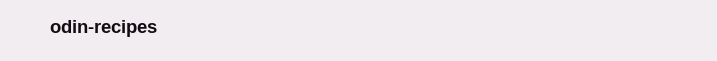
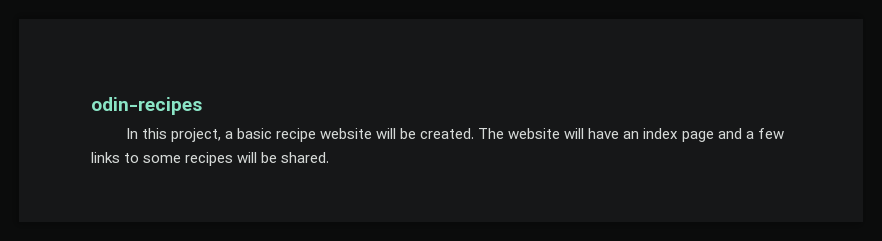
+ In this project, a basic recipe website will be created. The website will have an index page and a few links to some recipes will be shared.

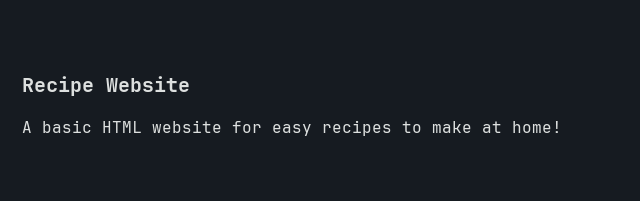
- odin-recipes
- In this project, a basic recipe website will be created. The website will have an index page and a few links to some recipes will be shared.
+ Recipe Website
+ A basic HTML website for easy recipes to make at home!

